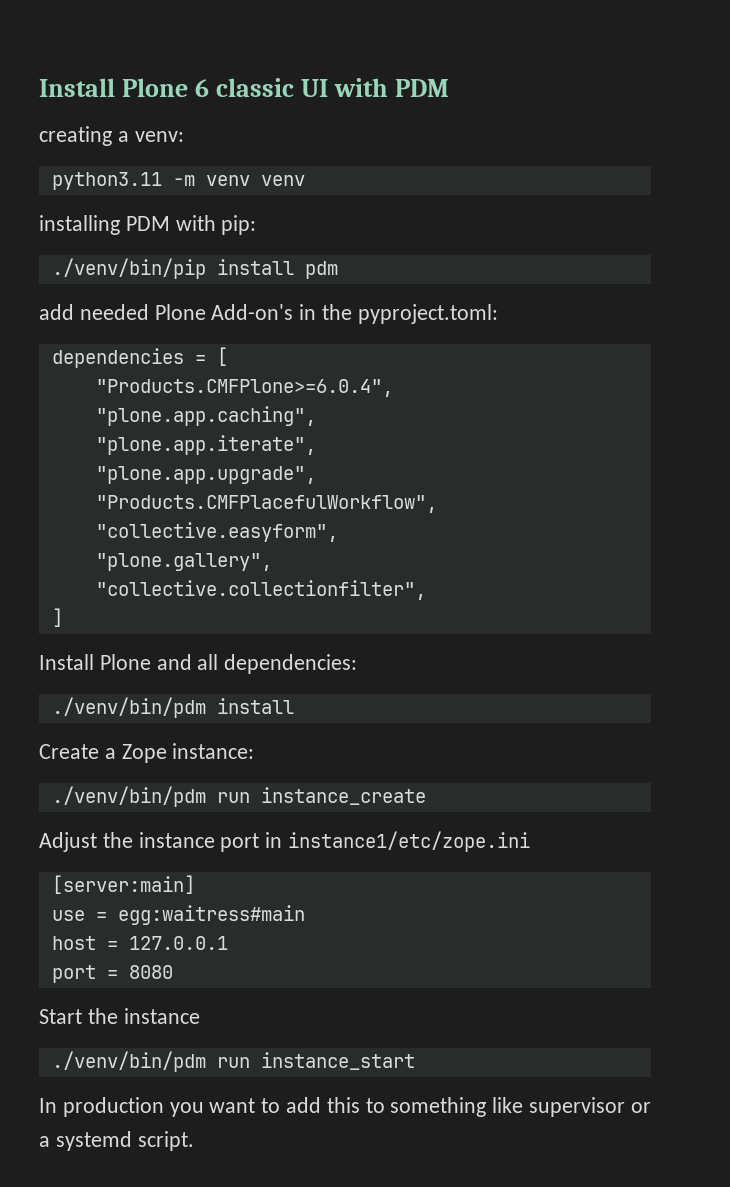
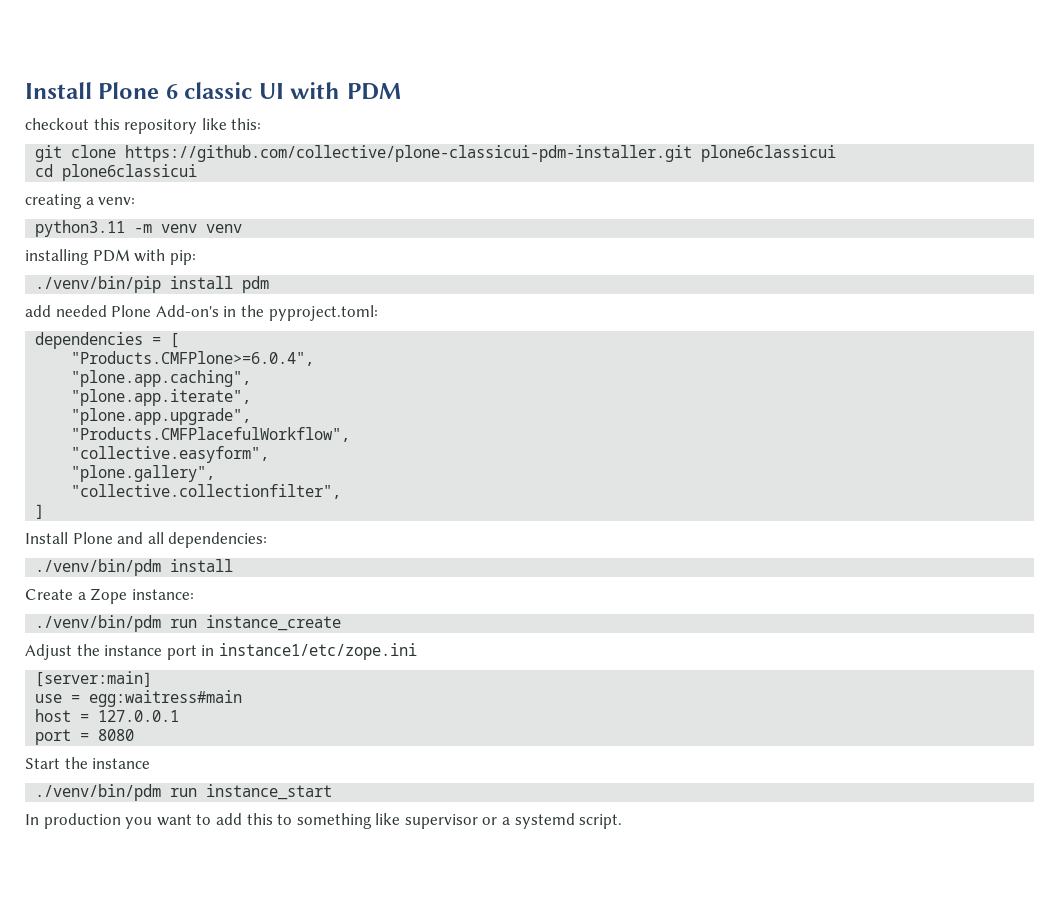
+ checkout this repository like this:
+ git clone https://github.com/collective/plone-classicui-pdm-installer.git plone6classicui
+ cd plone6classicui

